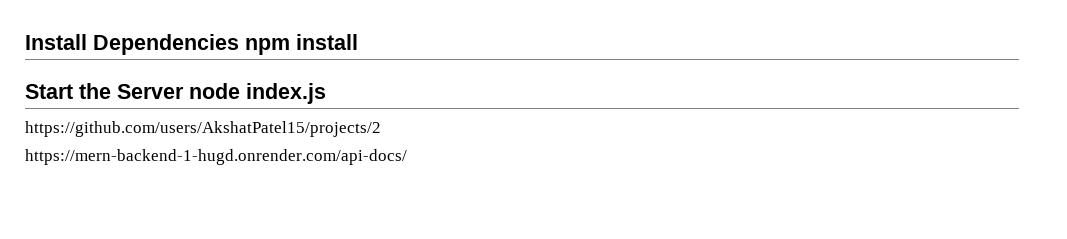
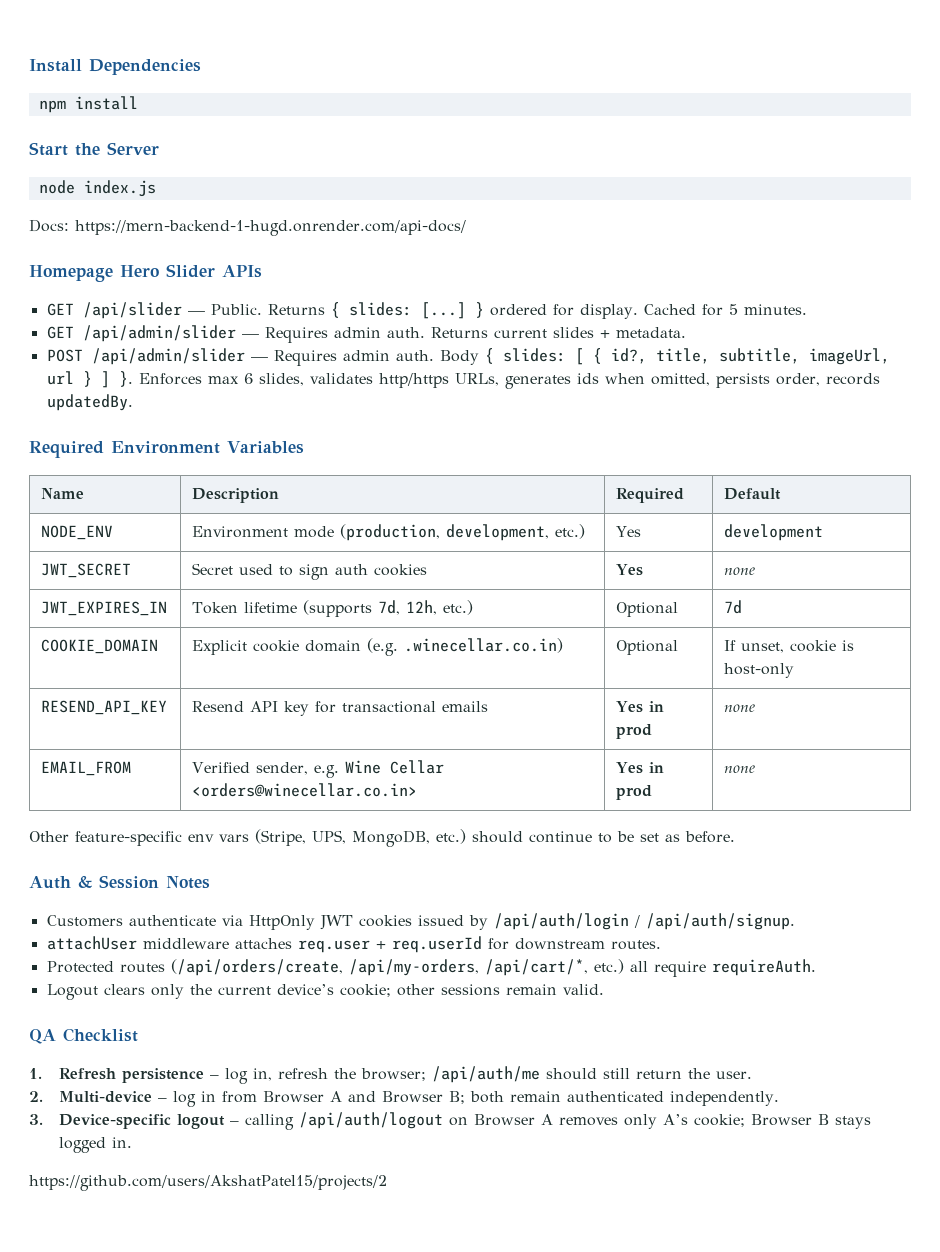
- Install Dependencies npm install
+ Install Dependencies
+ npm install
- Start the Server node index.js
+ Start the Server
+ node index.js
+ Docs: https://mern-backend-1-hugd.onrender.com/api-docs/
+ Homepage Hero Slider APIs
+ GET /api/slider — Public. Returns { slides: [...] } ordered for display. Cached for 5 minutes.
+ GET /api/admin/slider — Requires admin auth. Returns current slides + metadata.
+ POST /api/admin/slider — Requires admin auth. Body { slides: [ { id?, title, subtitle, imageUrl, url } ] }. Enforces max 6 slides, validates http/https URLs, generates ids when omitted, persists order, records updatedBy.
+ Required Environment Variables
+ Name | Description | Required | Default
+ NODE_ENV | Environment mode (production, development, etc.) | Yes | development
+ JWT_SECRET | Secret used to sign auth cookies | Yes | none
+ JWT_EXPIRES_IN | Token lifetime (supports 7d, 12h, etc.) | Optional | 7d
+ COOKIE_DOMAIN | Explicit cookie domain (e.g. .winecellar.co.in) | Optional | If unset, cookie is host-only
+ RESEND_API_KEY | Resend API key for transactional emails | Yes in prod | none
+ EMAIL_FROM | Verified sender, e.g. Wine Cellar <orders@winecellar.co.in> | Yes in prod | none
+ Other feature-specific env vars (Stripe, UPS, MongoDB, etc.) should continue to be set as before.
+ Auth & Session Notes
+ Customers authenticate via HttpOnly JWT cookies issued by /api/auth/login / /api/auth/signup.
+ attachUser middleware attaches req.user + req.userId for downstream routes.
+ Protected routes (/api/orders/create, /api/my-orders, /api/cart/*, etc.) all require requireAuth.
+ Logout clears only the current device’s cookie; other sessions remain valid.
+ QA Checklist
+ 1. Refresh persistence – log in, refresh the browser; /api/auth/me should still return the user.
+ 2. Multi-device – log in from Browser A and Browser B; both remain authenticated independently.
+ 3. Device-specific logout – calling /api/auth/logout on Browser A removes only A’s cookie; Browser B stays logged in.
- https://mern-backend-1-hugd.onrender.com/api-docs/

